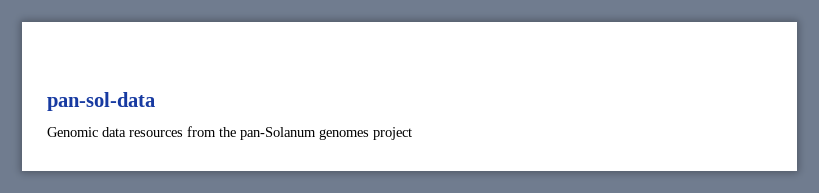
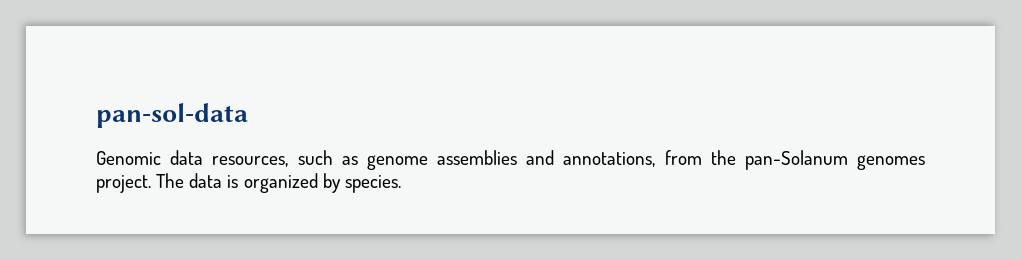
- Genomic data resources from the pan-Solanum genomes project
+ Genomic data resources, such as genome assemblies and annotations, from the pan-Solanum genomes project. The data is organized by species.

